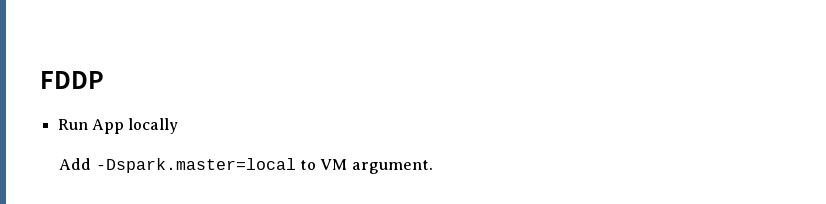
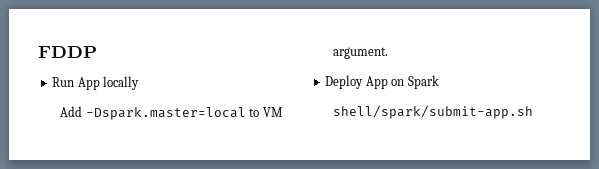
+ Deploy App on Spark
+ shell/spark/submit-app.sh

